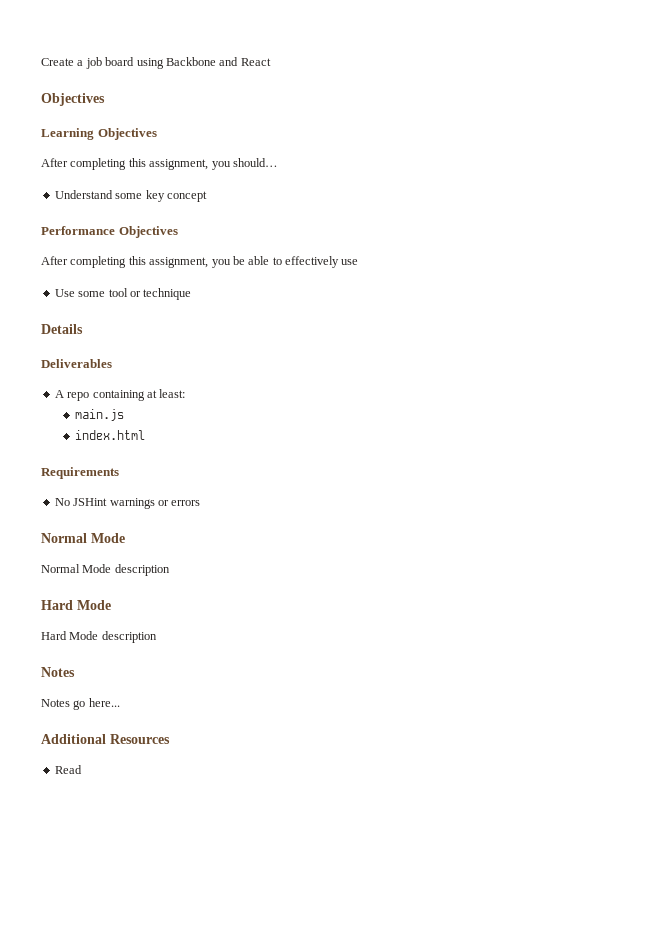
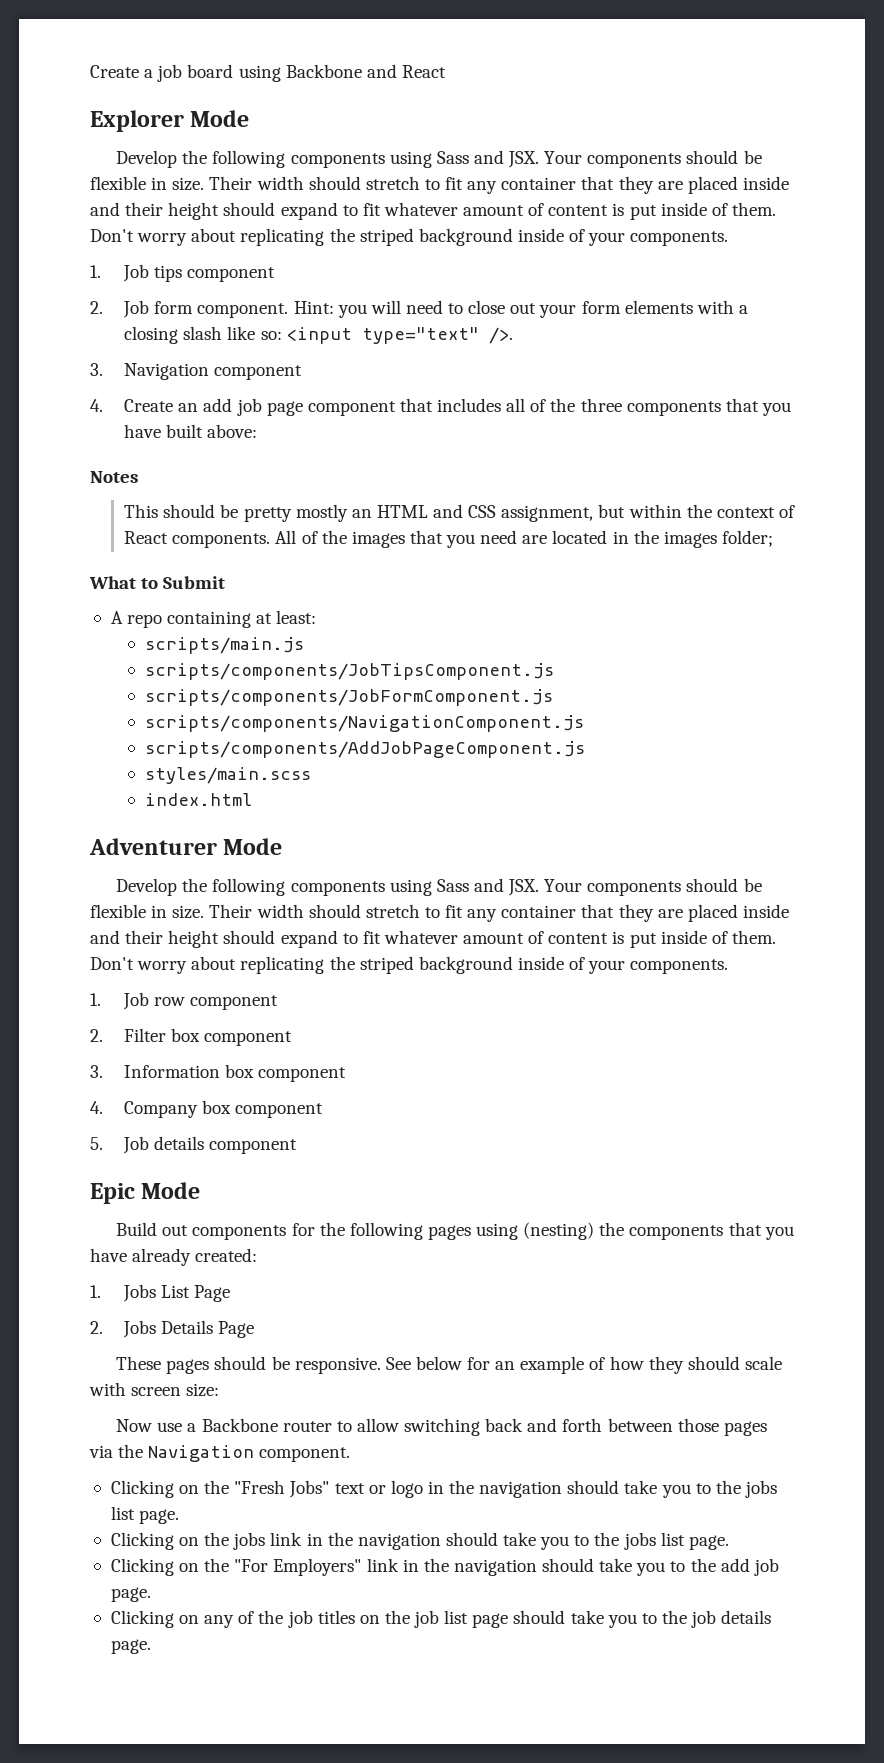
  Create a job board using Backbone and React
- Objectives
- Learning Objectives
- After completing this assignment, you should…
- Understand some key concept
- Performance Objectives
- After completing this assignment, you be able to effectively use
- Use some tool or technique
- Details
- Deliverables
+ Explorer Mode
+ Develop the following components using Sass and JSX. Your components should be flexible in size. Their width should stretch to fit any container that they are placed inside and their height should expand to fit whatever amount of content is put inside of them. Don't worry about replicating the striped background inside of your components.
+ 1. Job tips component
+ 2. Job form component. Hint: you will need to close out your form elements with a closing slash like so: <input type="text" />.
+ 3. Navigation component
+ 4. Create an add job page component that includes all of the three components that you have built above:
+ Notes
+ This should be pretty mostly an HTML and CSS assignment, but within the context of React components. All of the images that you need are located in the images folder;
+ What to Submit
- main.js
+ scripts/main.js
+ scripts/components/JobTipsComponent.js
+ scripts/components/JobFormComponent.js
+ scripts/components/NavigationComponent.js
+ scripts/components/AddJobPageComponent.js
+ styles/main.scss
  index.html
- Requirements
- No JSHint warnings or errors
- Normal Mode
- Normal Mode description
- Hard Mode
- Hard Mode description
- Notes
- Notes go here...
- Additional Resources
- Read
+ Adventurer Mode
+ Develop the following components using Sass and JSX. Your components should be flexible in size. Their width should stretch to fit any container that they are placed inside and their height should expand to fit whatever amount of content is put inside of them. Don't worry about replicating the striped background inside of your components.
+ 1. Job row component
+ 2. Filter box component
+ 3. Information box component
+ 4. Company box component
+ 5. Job details component
+ Epic Mode
+ Build out components for the following pages using (nesting) the components that you have already created:
+ 1. Jobs List Page
+ 2. Jobs Details Page
+ These pages should be responsive. See below for an example of how they should scale with screen size:
+ Now use a Backbone router to allow switching back and forth between those pages via the Navigation component.
+ Clicking on the "Fresh Jobs" text or logo in the navigation should take you to the jobs list page.
+ Clicking on the jobs link in the navigation should take you to the jobs list page.
+ Clicking on the "For Employers" link in the navigation should take you to the add job page.
+ Clicking on any of the job titles on the job list page should take you to the job details page.

